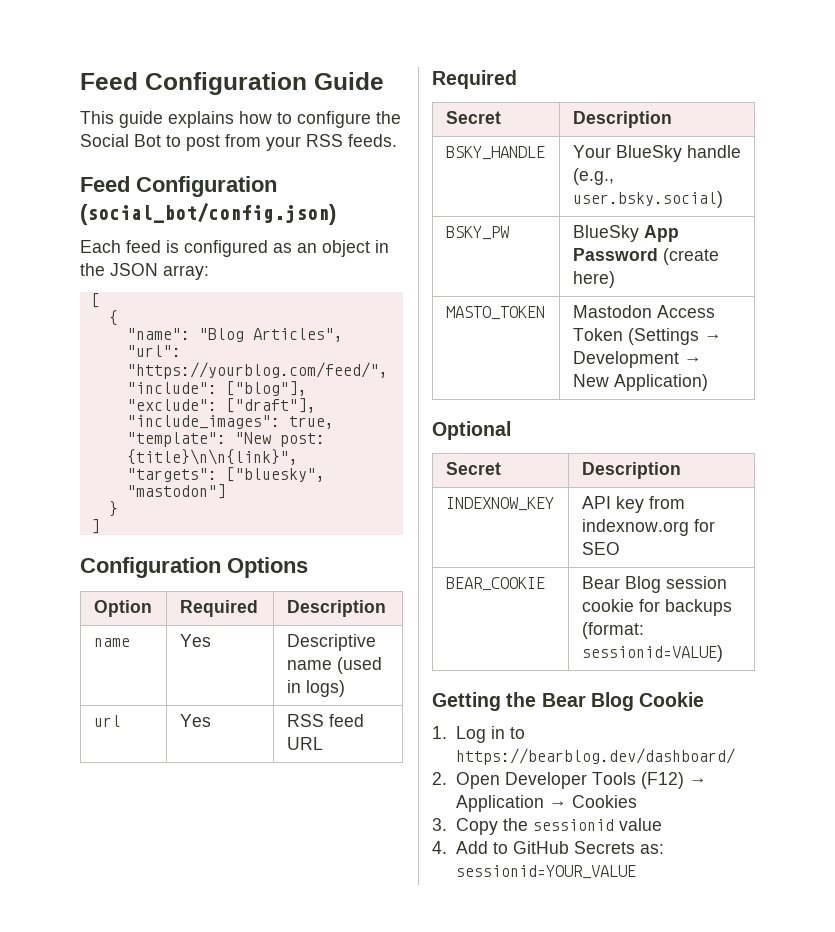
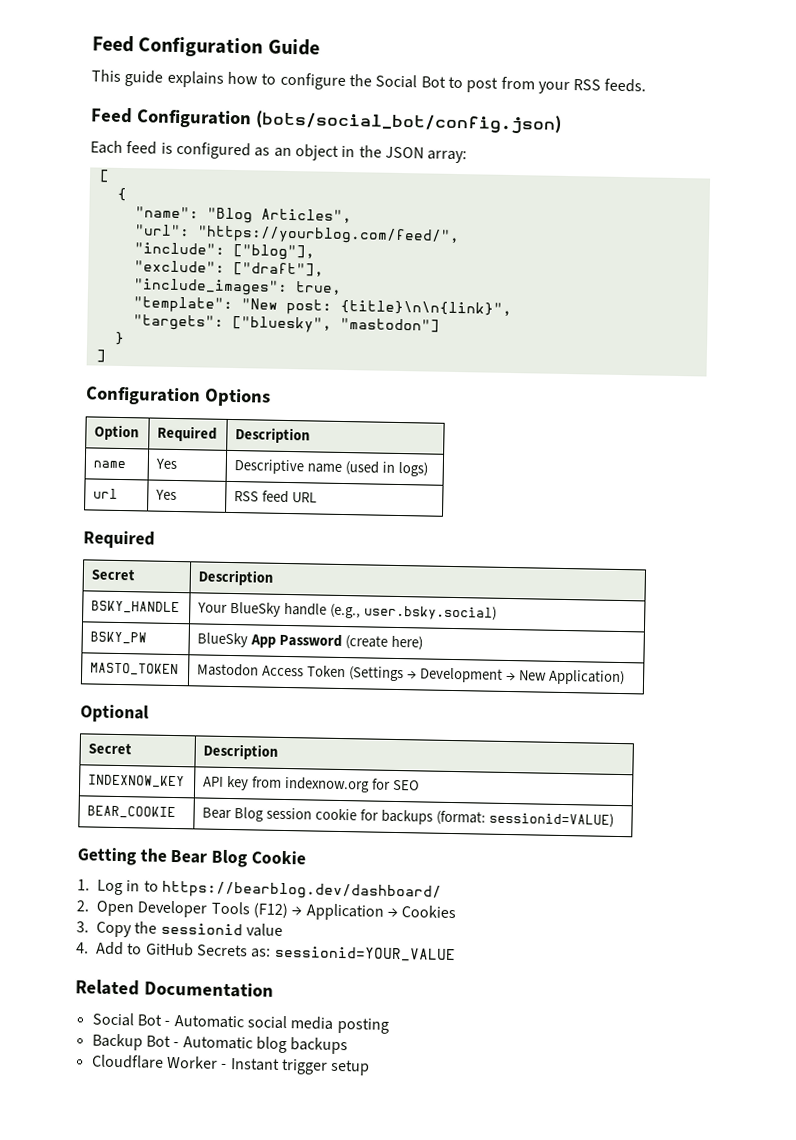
- Feed Configuration (social_bot/config.json)
+ Feed Configuration (bots/social_bot/config.json)
+ Related Documentation
+ Social Bot - Automatic social media posting
+ Backup Bot - Automatic blog backups
+ Cloudflare Worker - Instant trigger setup

